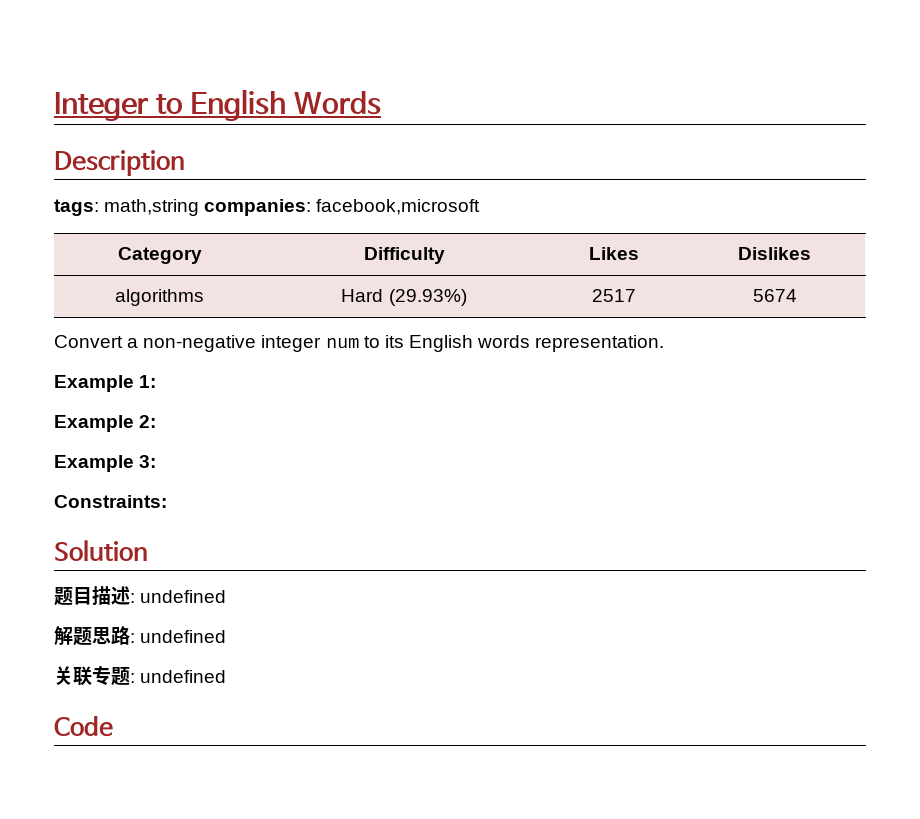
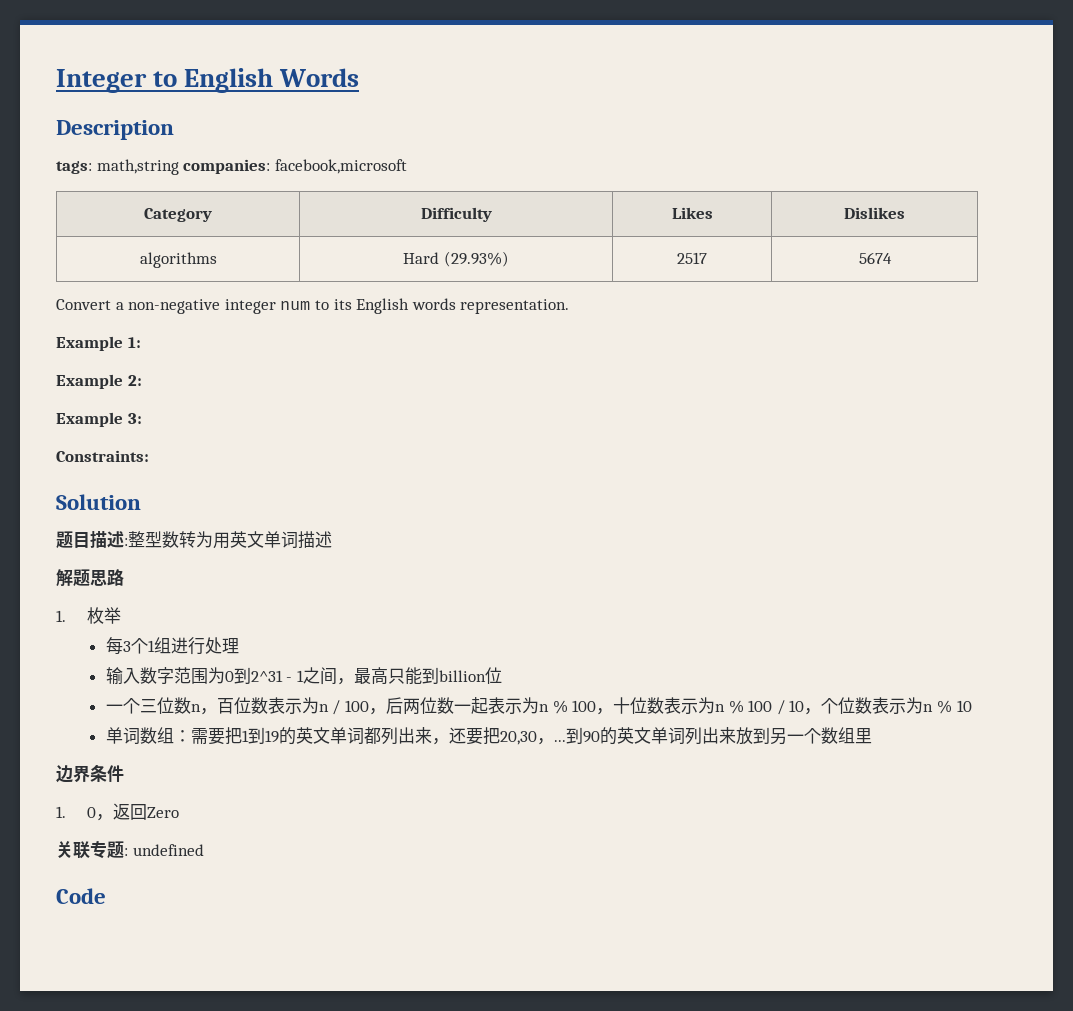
- 题目描述: undefined
- 解题思路: undefined
+ 题目描述:整型数转为用英文单词描述
+ 解题思路
+ 1.枚举
+ 每3个1组进行处理
+ 输入数字范围为0到2^31 - 1之间，最高只能到billion位
+ 一个三位数n，百位数表示为n / 100，后两位数一起表示为n % 100，十位数表示为n % 100 / 10，个位数表示为n % 10
+ 单词数组：需要把1到19的英文单词都列出来，还要把20,30，...到90的英文单词列出来放到另一个数组里
+ 边界条件
+ 1. 0，返回Zero

